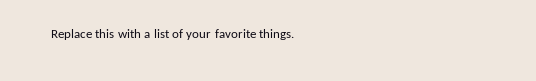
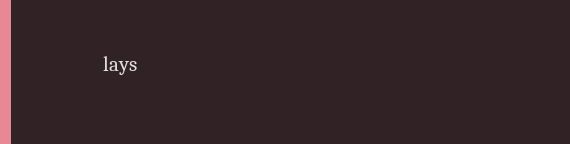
- Replace this with a list of your favorite things.
+ lays

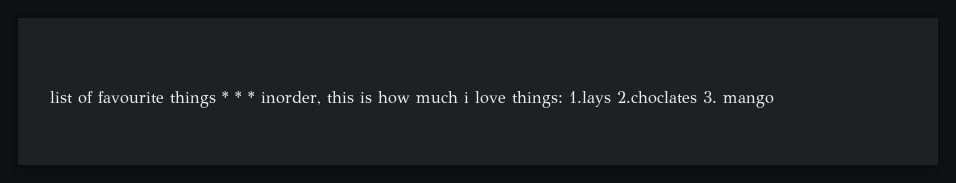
- lays
+ list of favourite things * * * inorder, this is how much i love things: 1.lays 2.choclates 3. mango

